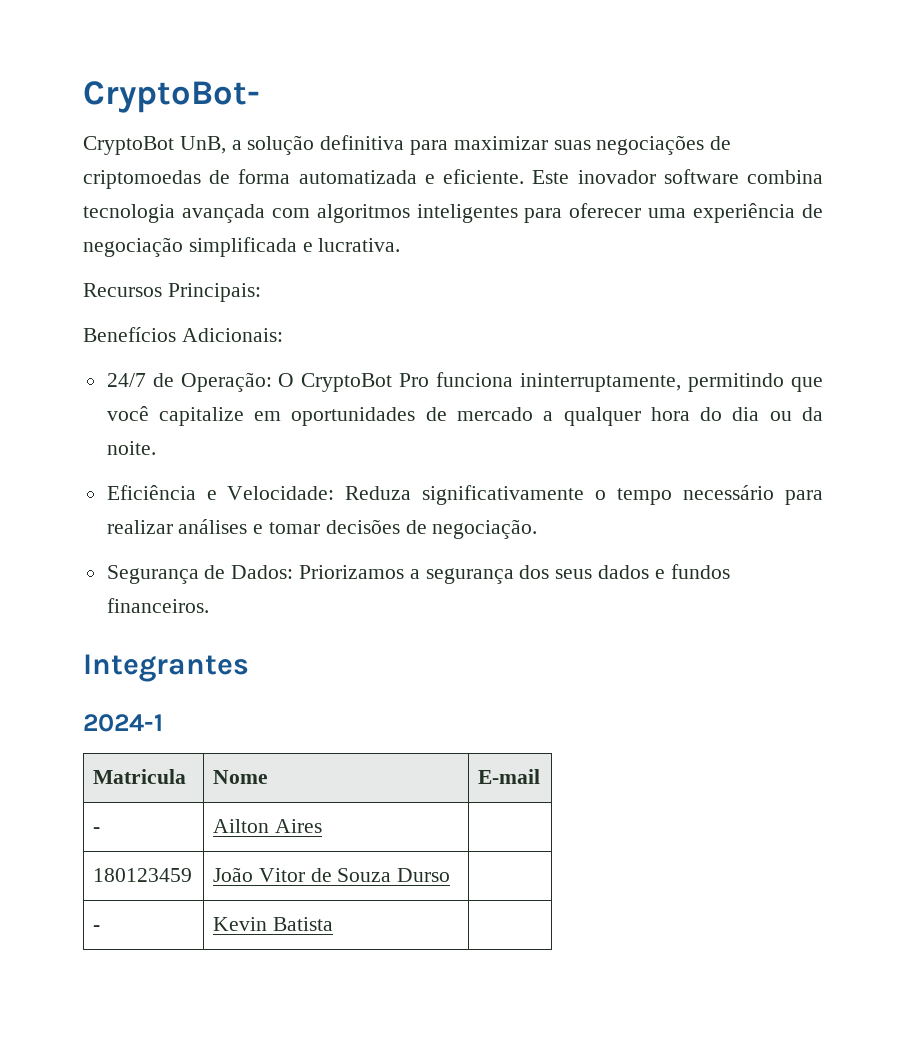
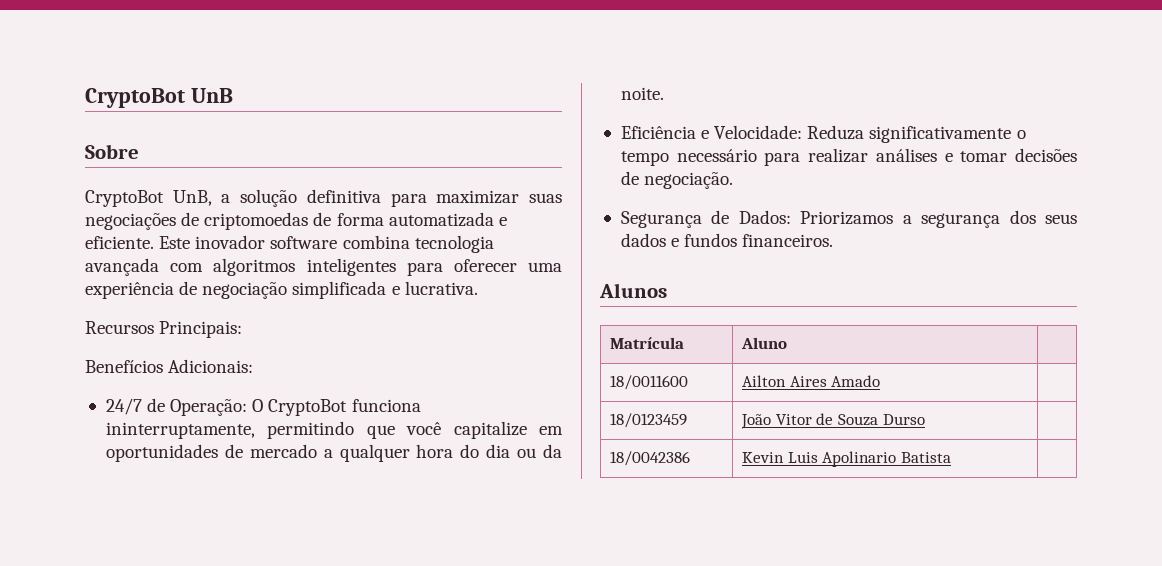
- CryptoBot-
+ CryptoBot UnB
+ Sobre
- 24/7 de Operação: O CryptoBot Pro funciona ininterruptamente, permitindo que você capitalize em oportunidades de mercado a qualquer hora do dia ou da noite.
+ 24/7 de Operação: O CryptoBot funciona ininterruptamente, permitindo que você capitalize em oportunidades de mercado a qualquer hora do dia ou da noite.
- Integrantes
- 2024-1
- Matricula | Nome | E-mail
- - | Ailton Aires |
- 180123459 | João Vitor de Souza Durso |
+ Alunos
+ Matrícula | Aluno |
+ 18/0011600 | Ailton Aires Amado |
+ 18/0123459 | João Vitor de Souza Durso |
- - | Kevin Batista |
+ 18/0042386 | Kevin Luis Apolinario Batista |

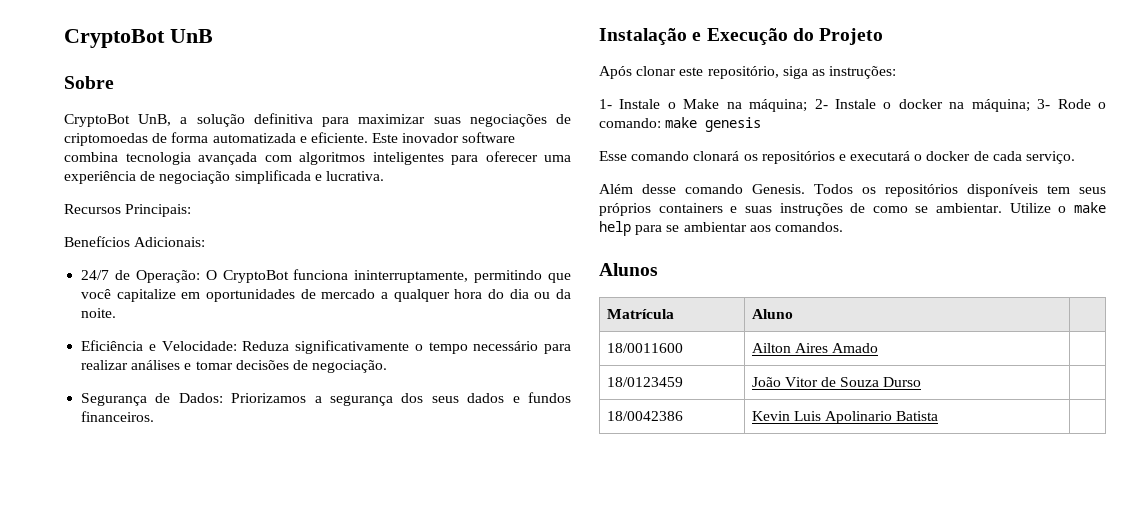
+ Instalação e Execução do Projeto
+ Após clonar este repositório, siga as instruções:
+ 1- Instale o Make na máquina; 2- Instale o docker na máquina; 3- Rode o comando: make genesis
+ Esse comando clonará os repositórios e executará o docker de cada serviço.
+ Além desse comando Genesis. Todos os repositórios disponíveis tem seus próprios containers e suas instruções de como se ambientar. Utilize o make help para se ambientar aos comandos.

